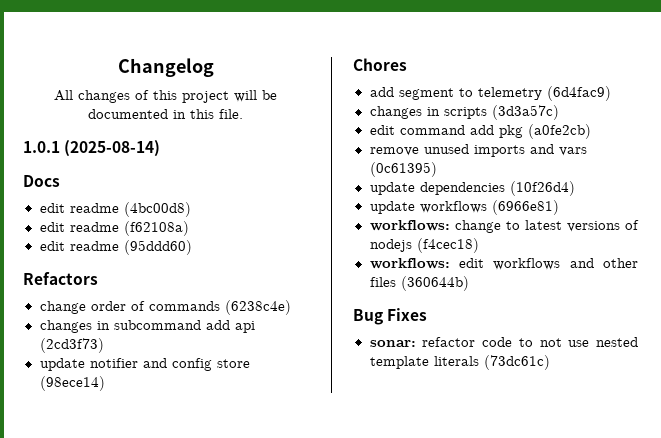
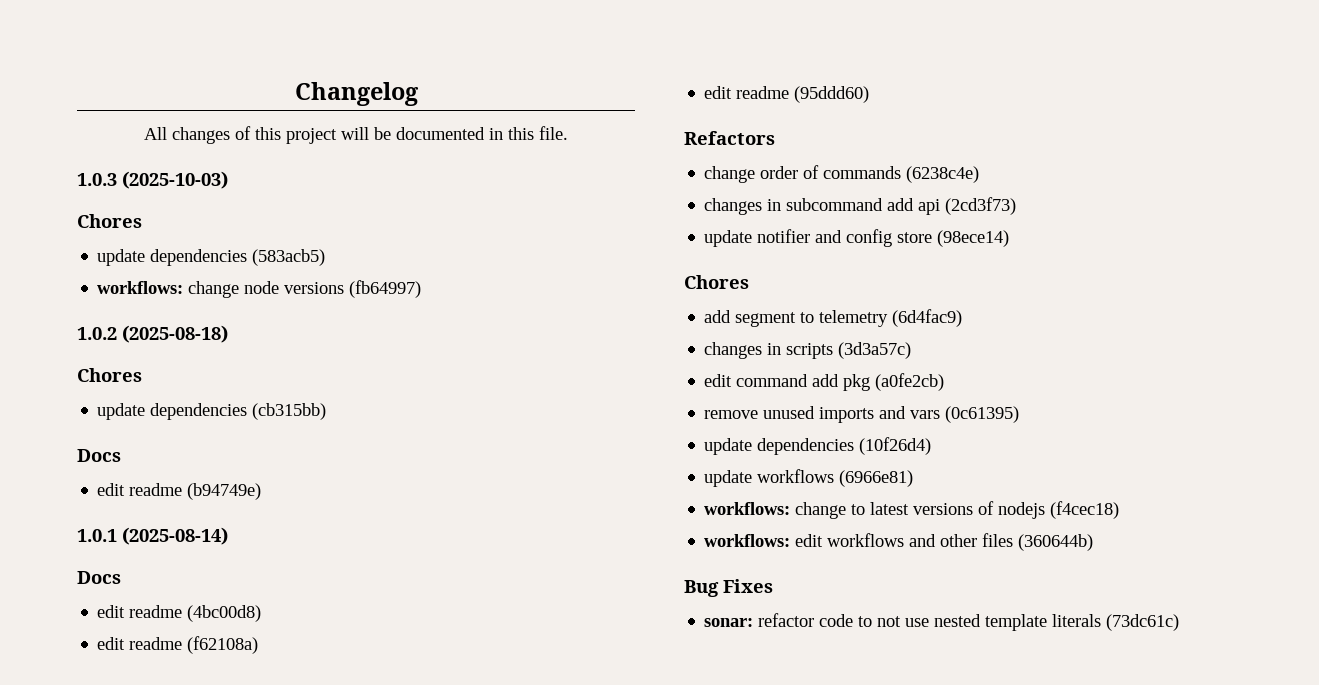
+ 1.0.3 (2025-10-03)
+ Chores
+ update dependencies (583acb5)
+ workflows: change node versions (fb64997)
+ 1.0.2 (2025-08-18)
+ Chores
+ update dependencies (cb315bb)
+ Docs
+ edit readme (b94749e)

